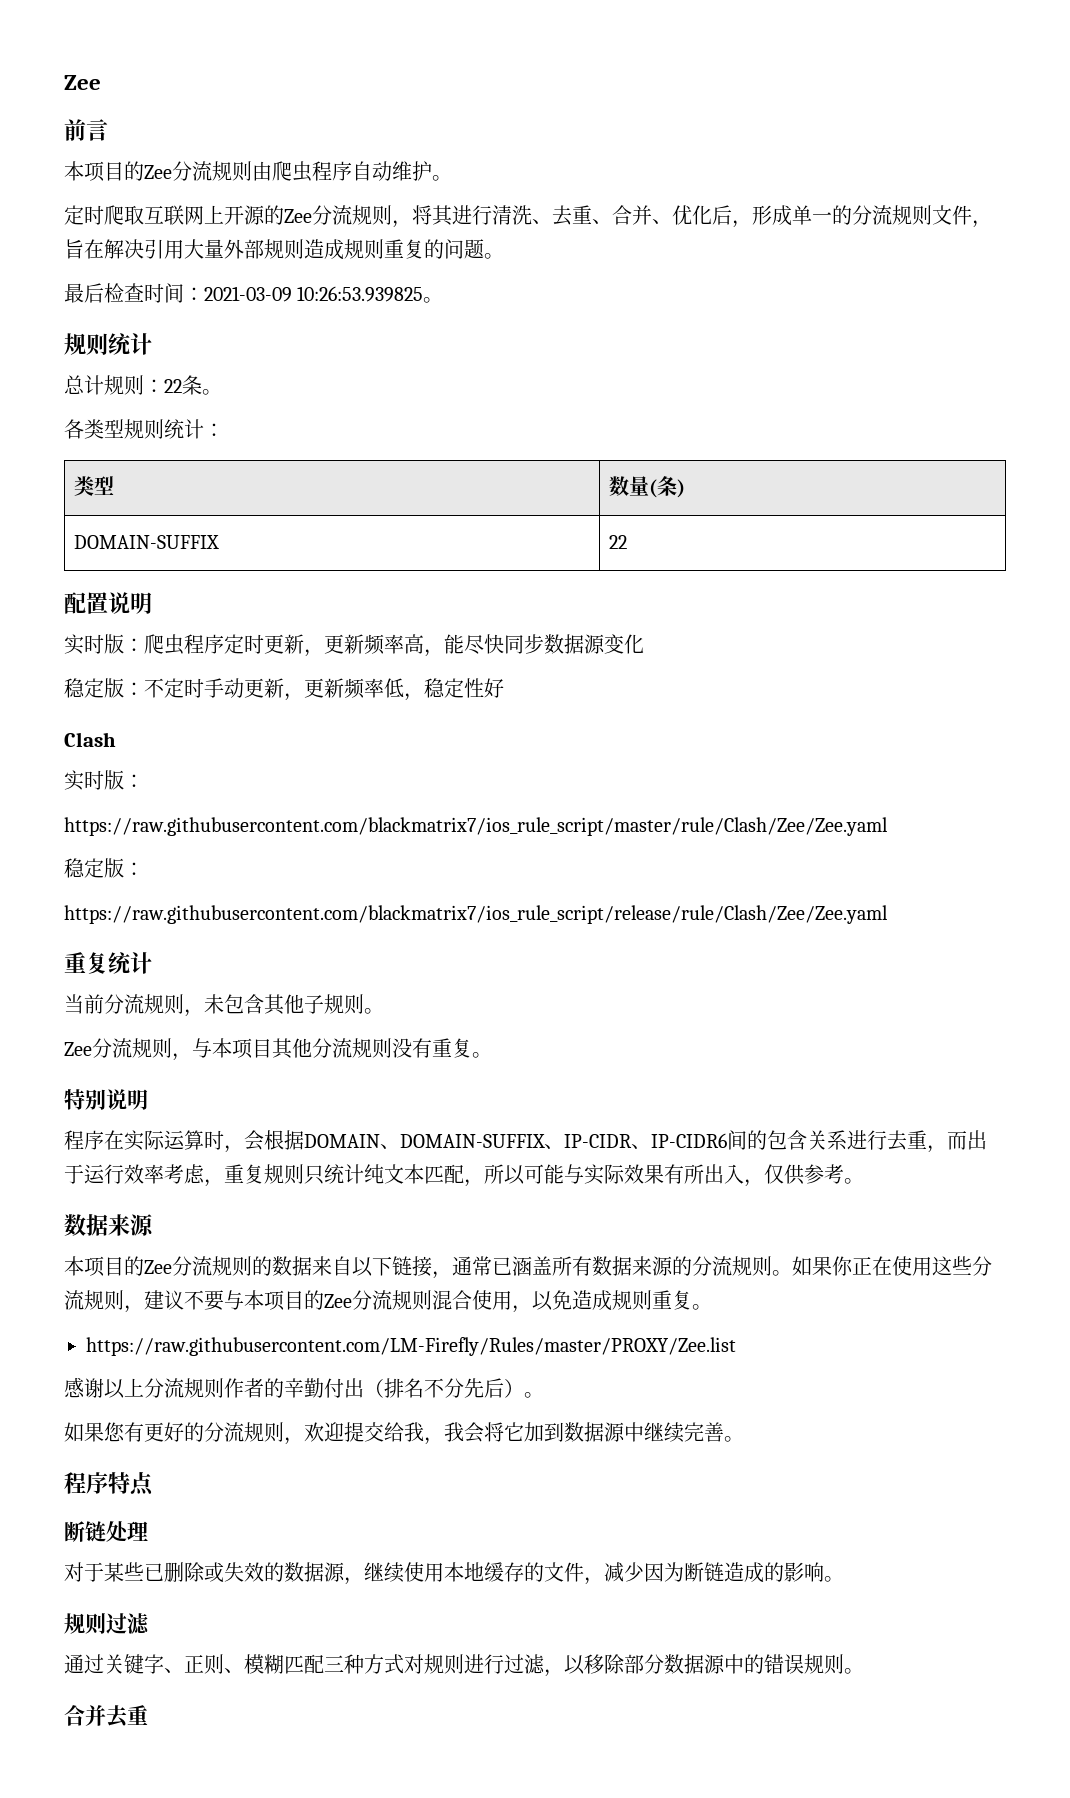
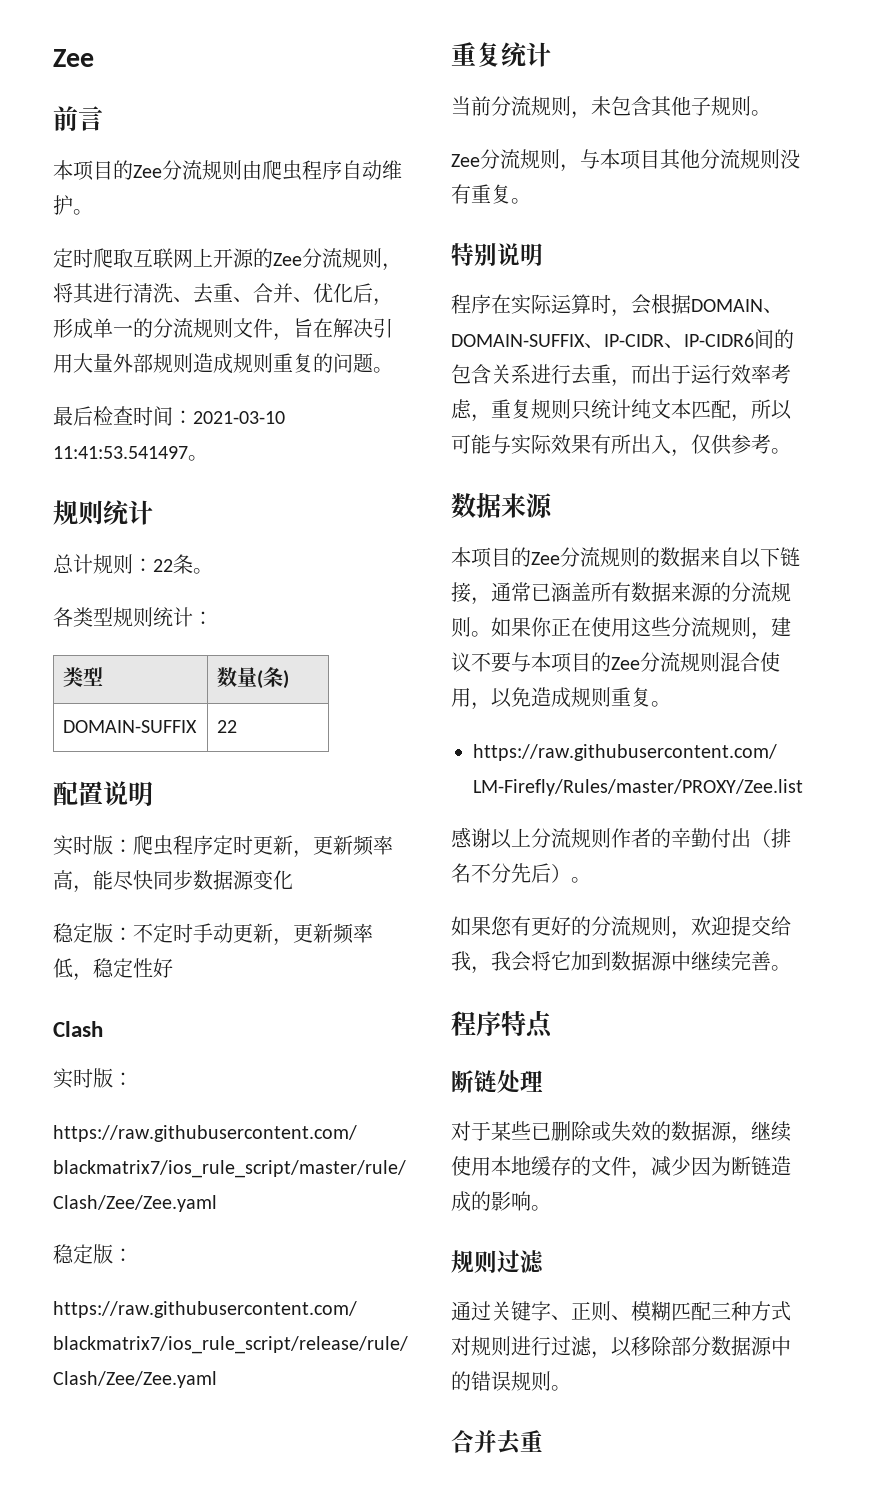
- 最后检查时间：2021-03-09 10:26:53.939825。
+ 最后检查时间：2021-03-10 11:41:53.541497。

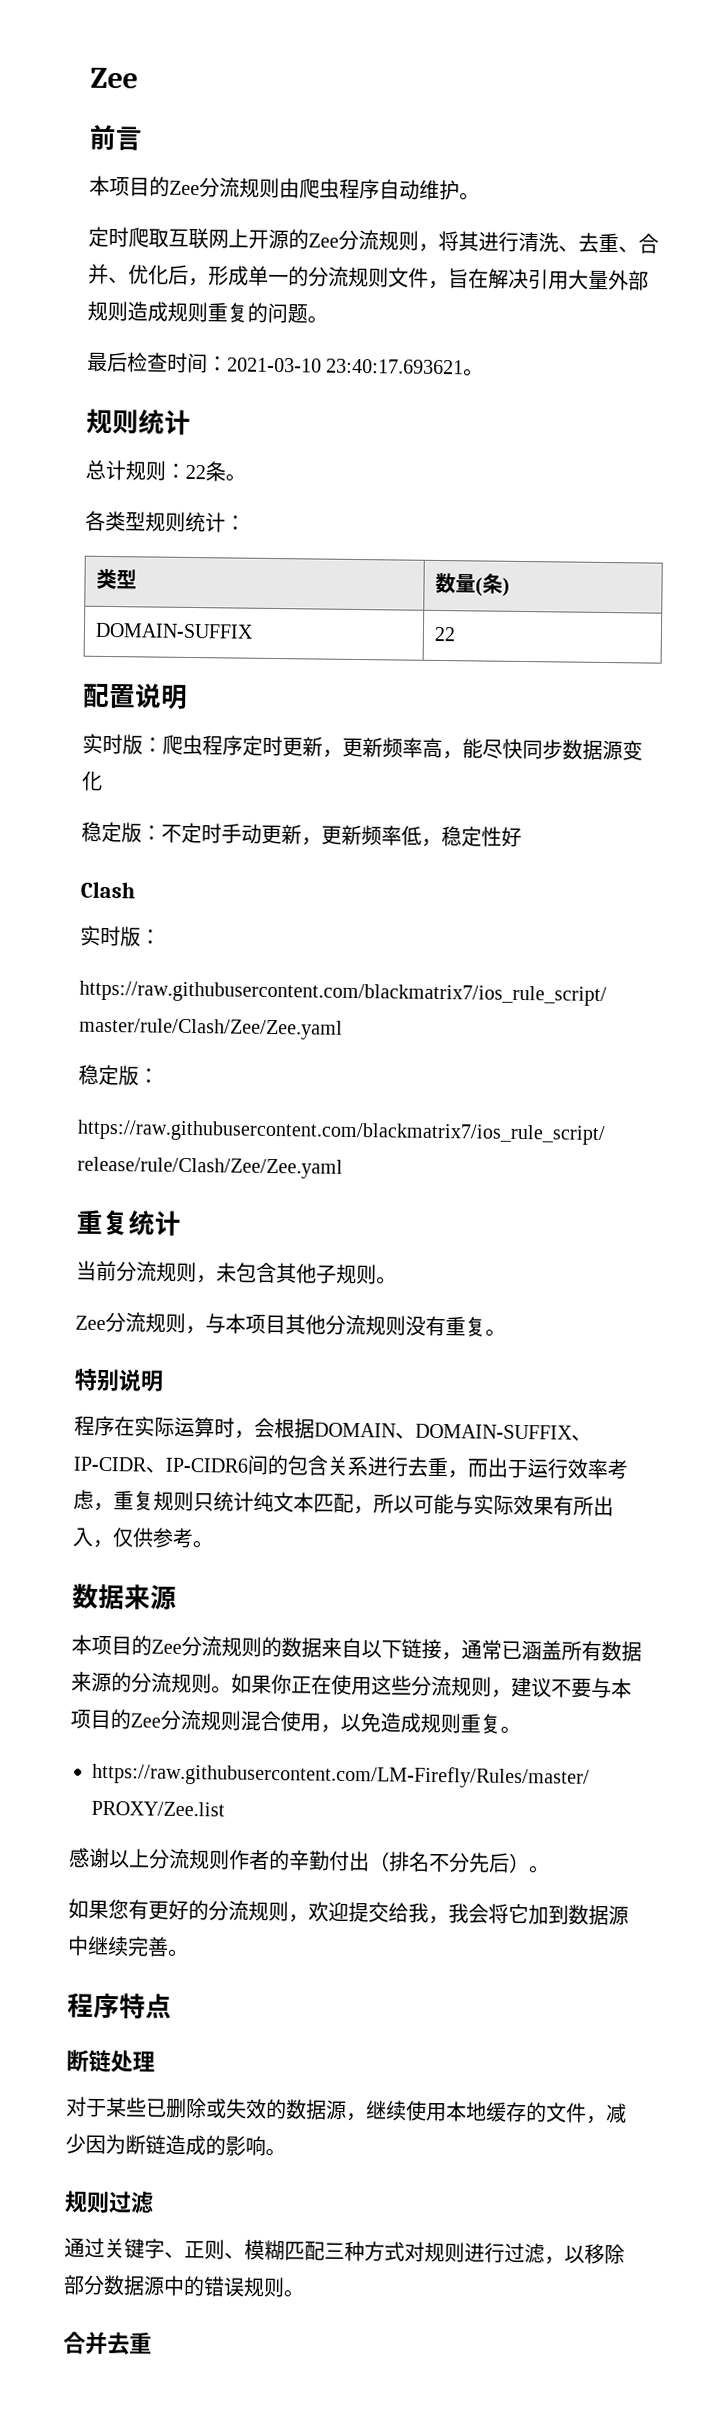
- 最后检查时间：2021-03-10 11:41:53.541497。
+ 最后检查时间：2021-03-10 23:40:17.693621。

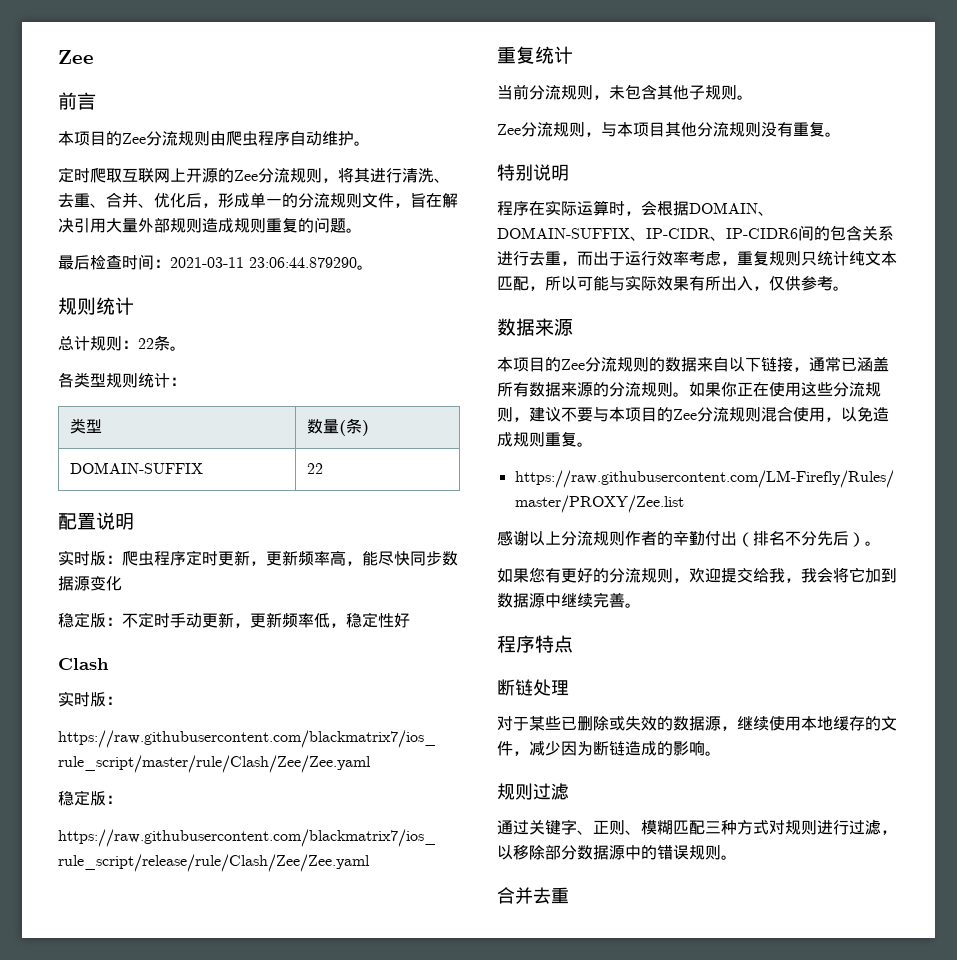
- 最后检查时间：2021-03-10 23:40:17.693621。
+ 最后检查时间：2021-03-11 23:06:44.879290。

